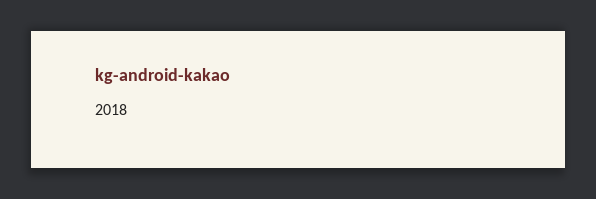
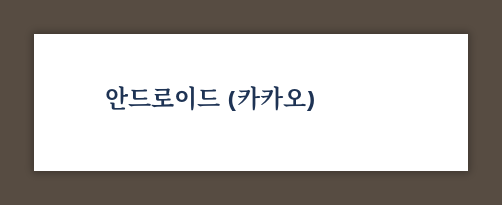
- kg-android-kakao
- 2018
+ 안드로이드 (카카오)

